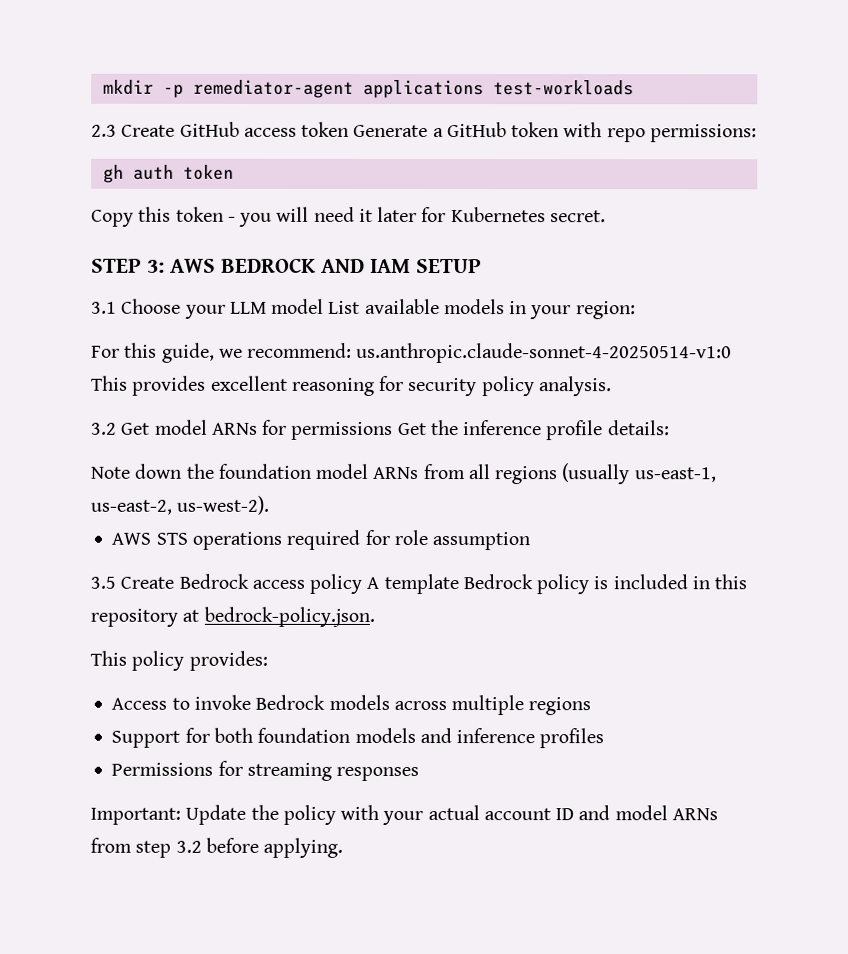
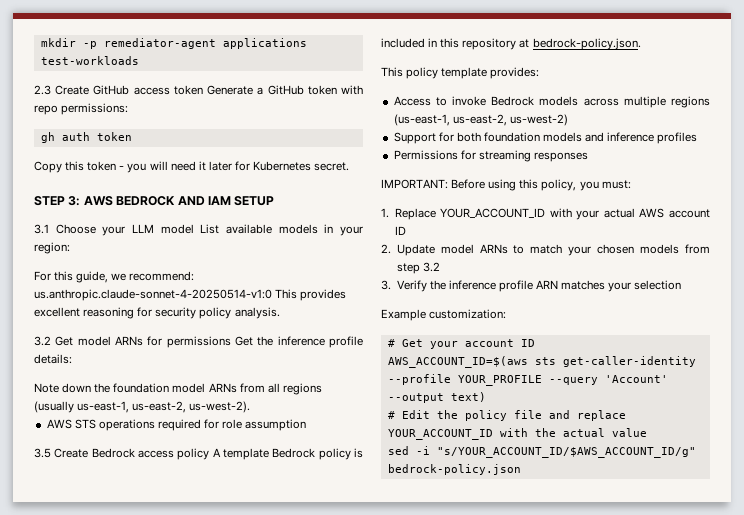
- This policy provides:
+ This policy template provides:
- Access to invoke Bedrock models across multiple regions
+ Access to invoke Bedrock models across multiple regions (us-east-1, us-east-2, us-west-2)
- Important: Update the policy with your actual account ID and model ARNs from step 3.2 before applying.
+ IMPORTANT: Before using this policy, you must:
+ 1. Replace YOUR_ACCOUNT_ID with your actual AWS account ID
+ 2. Update model ARNs to match your chosen models from step 3.2
+ 3. Verify the inference profile ARN matches your selection
+ Example customization:
+ # Get your account ID
+ AWS_ACCOUNT_ID=$(aws sts get-caller-identity --profile YOUR_PROFILE --query 'Account' --output text)
+ # Edit the policy file and replace YOUR_ACCOUNT_ID with the actual value
+ sed -i "s/YOUR_ACCOUNT_ID/$AWS_ACCOUNT_ID/g" bedrock-policy.json

